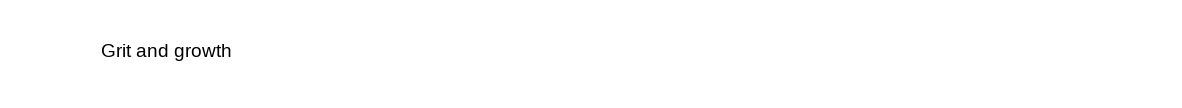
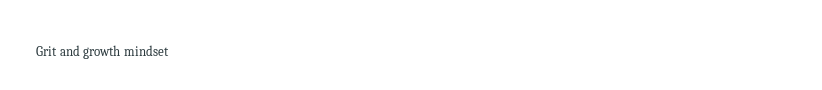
- Grit and growth
+ Grit and growth mindset

